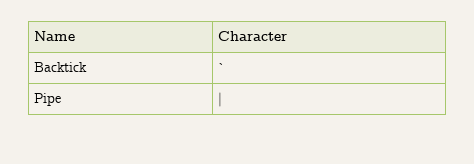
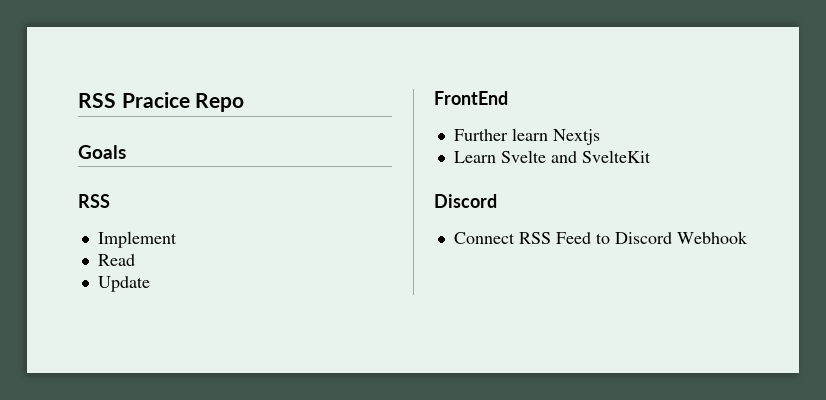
- Name | Character
- Backtick | `
- Pipe | |
+ RSS Pracice Repo
+ Goals
+ RSS
+ Implement
+ Read
+ Update
+ FrontEnd
+ Further learn Nextjs
+ Learn Svelte and SvelteKit
+ Discord
+ Connect RSS Feed to Discord Webhook

